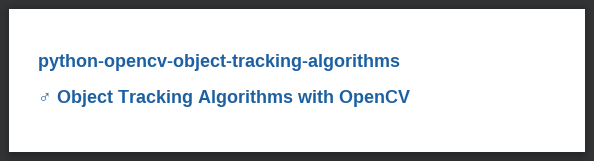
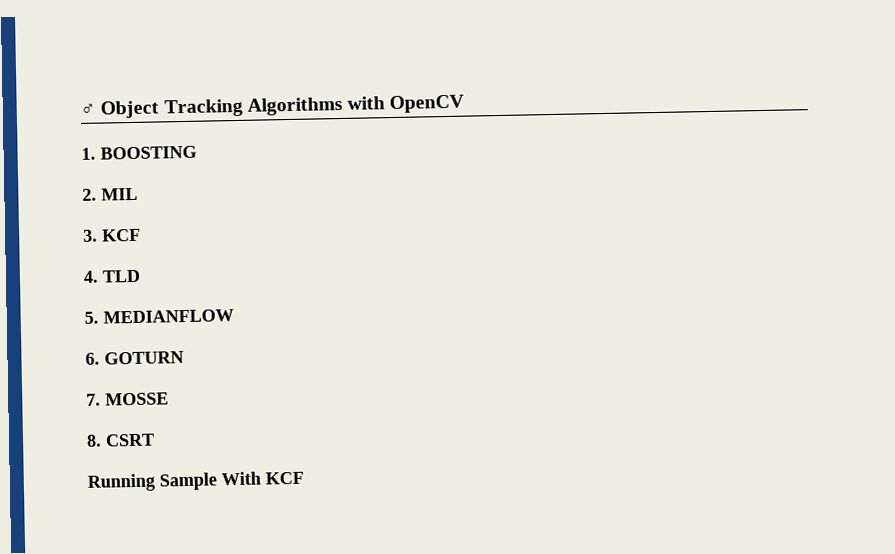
- python-opencv-object-tracking-algorithms
+ 1. BOOSTING
+ 2. MIL
+ 3. KCF
+ 4. TLD
+ 5. MEDIANFLOW
+ 6. GOTURN
+ 7. MOSSE
+ 8. CSRT
+ Running Sample With KCF

